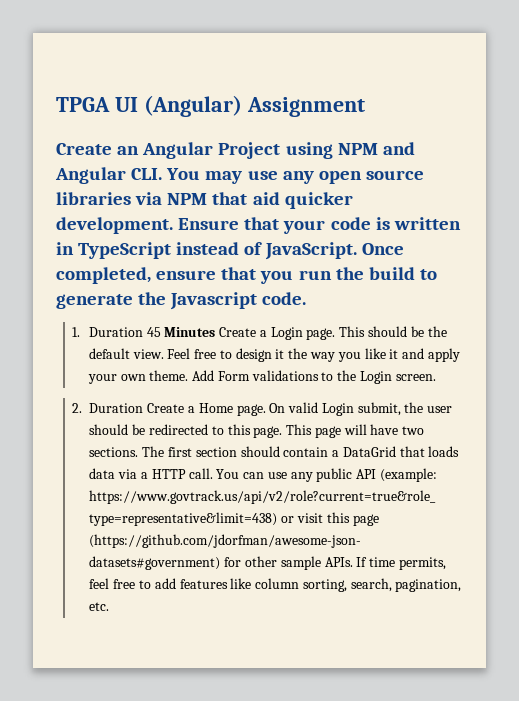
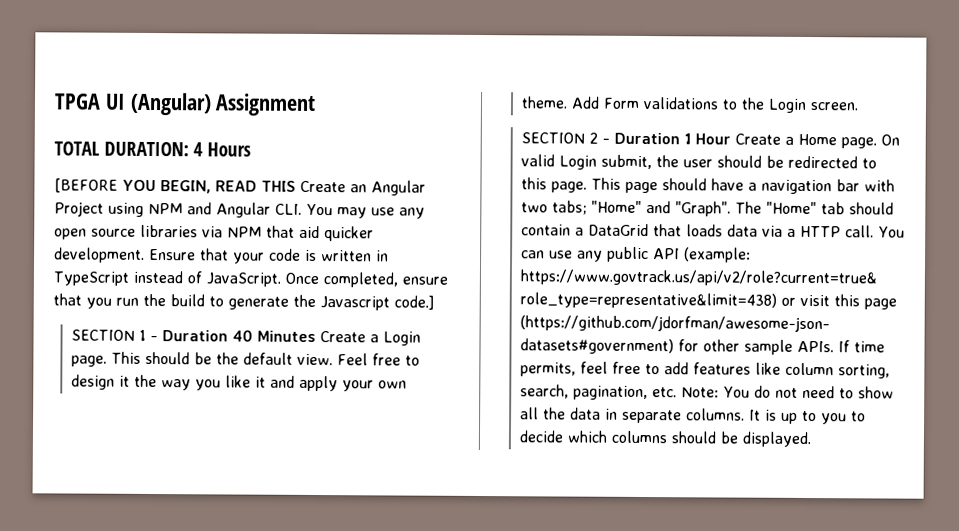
- Create an Angular Project using NPM and Angular CLI. You may use any open source libraries via NPM that aid quicker development.
+ TOTAL DURATION: 4 Hours
+ [BEFORE YOU BEGIN, READ THIS Create an Angular Project using NPM and Angular CLI. You may use any open source libraries via NPM that aid quicker development.
- Once completed, ensure that you run the build to generate the Javascript code.
- 1. Duration 45 Minutes Create a Login page.
+ Once completed, ensure that you run the build to generate the Javascript code.]
+ SECTION 1 - Duration 40 Minutes Create a Login page.
- 2. Duration Create a Home page.
+ SECTION 2 - Duration 1 Hour Create a Home page.
- This page will have two sections. The first section should contain a DataGrid that loads data via a HTTP call.
+ This page should have a navigation bar with two tabs; "Home" and "Graph". The "Home" tab should contain a DataGrid that loads data via a HTTP call.
- If time permits, feel free to add features like column sorting, search, pagination, etc.
+ If time permits, feel free to add features like column sorting, search, pagination, etc. Note: You do not need to show all the data in separate columns. It is up to you to decide which columns should be displayed.

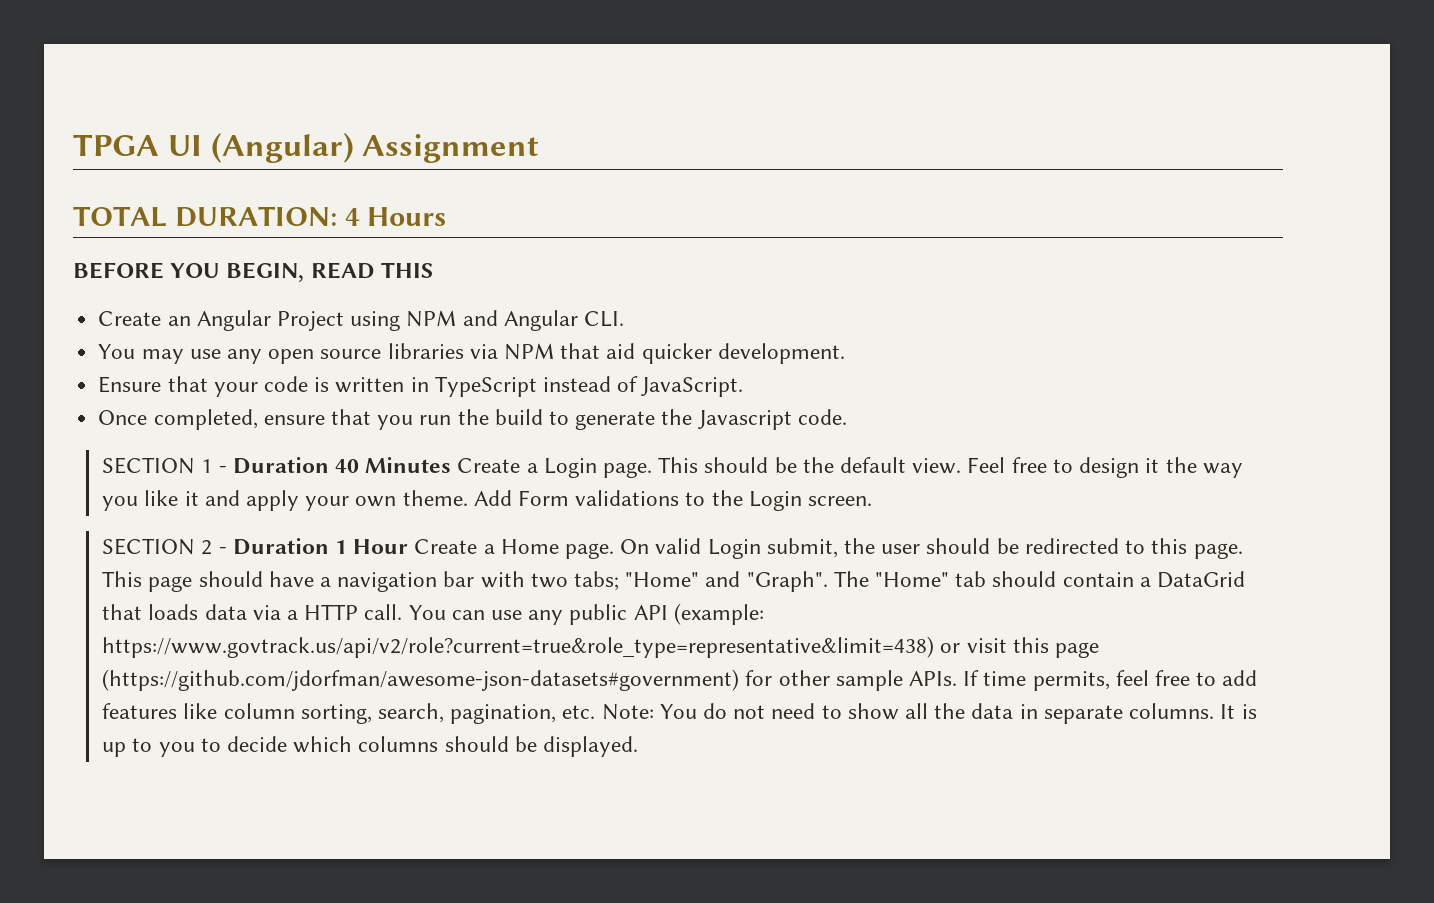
- [BEFORE YOU BEGIN, READ THIS Create an Angular Project using NPM and Angular CLI. You may use any open source libraries via NPM that aid quicker development. Ensure that your code is written in TypeScript instead of JavaScript. Once completed, ensure that you run the build to generate the Javascript code.]
+ BEFORE YOU BEGIN, READ THIS
+ Create an Angular Project using NPM and Angular CLI.
+ You may use any open source libraries via NPM that aid quicker development.
+ Ensure that your code is written in TypeScript instead of JavaScript.
+ Once completed, ensure that you run the build to generate the Javascript code.

